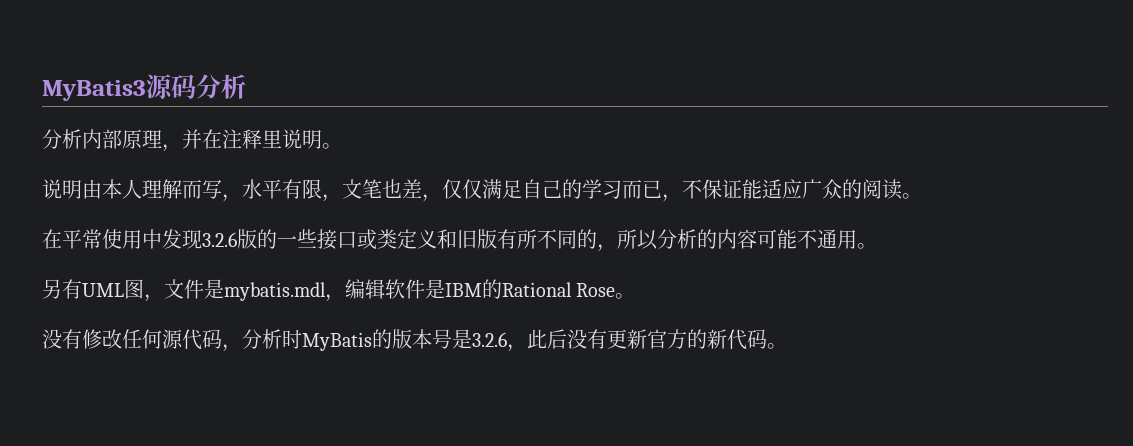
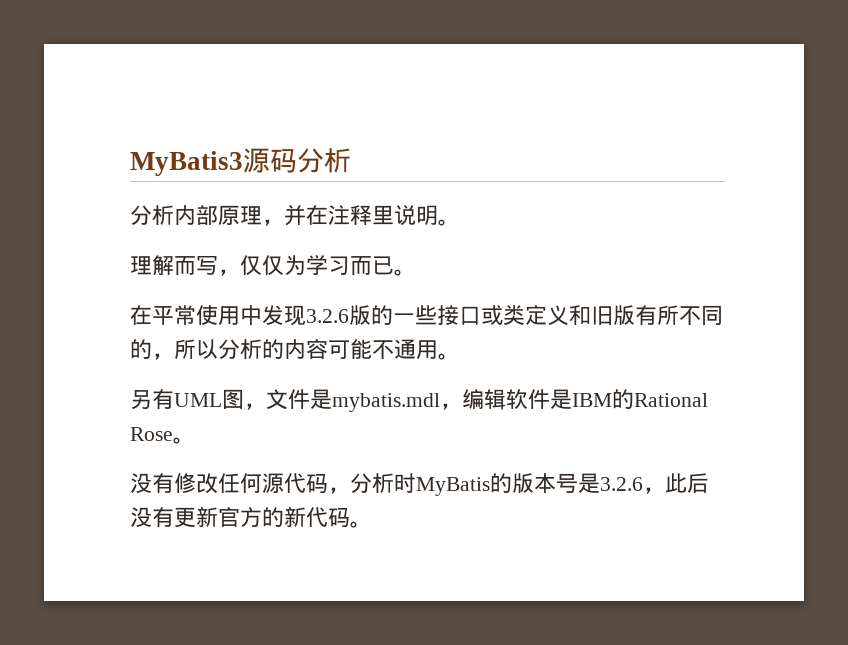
- 说明由本人理解而写，水平有限，文笔也差，仅仅满足自己的学习而已，不保证能适应广众的阅读。
+ 理解而写，仅仅为学习而已。

